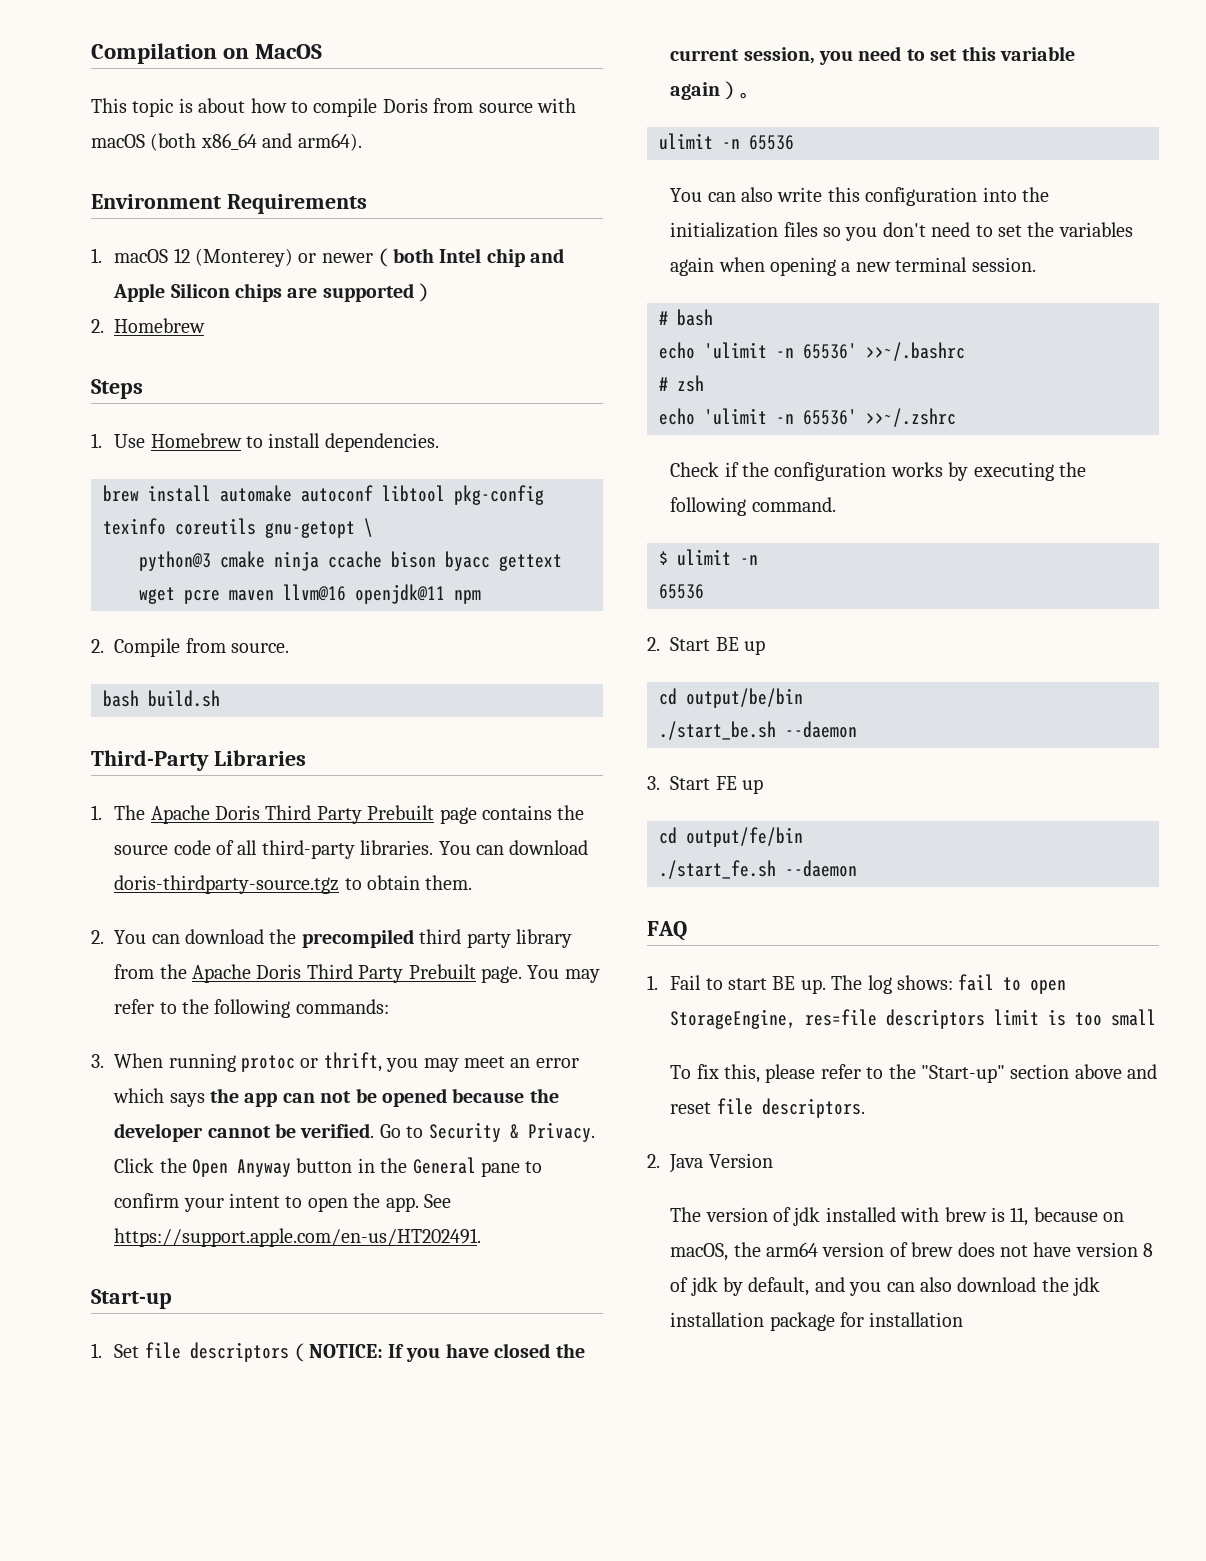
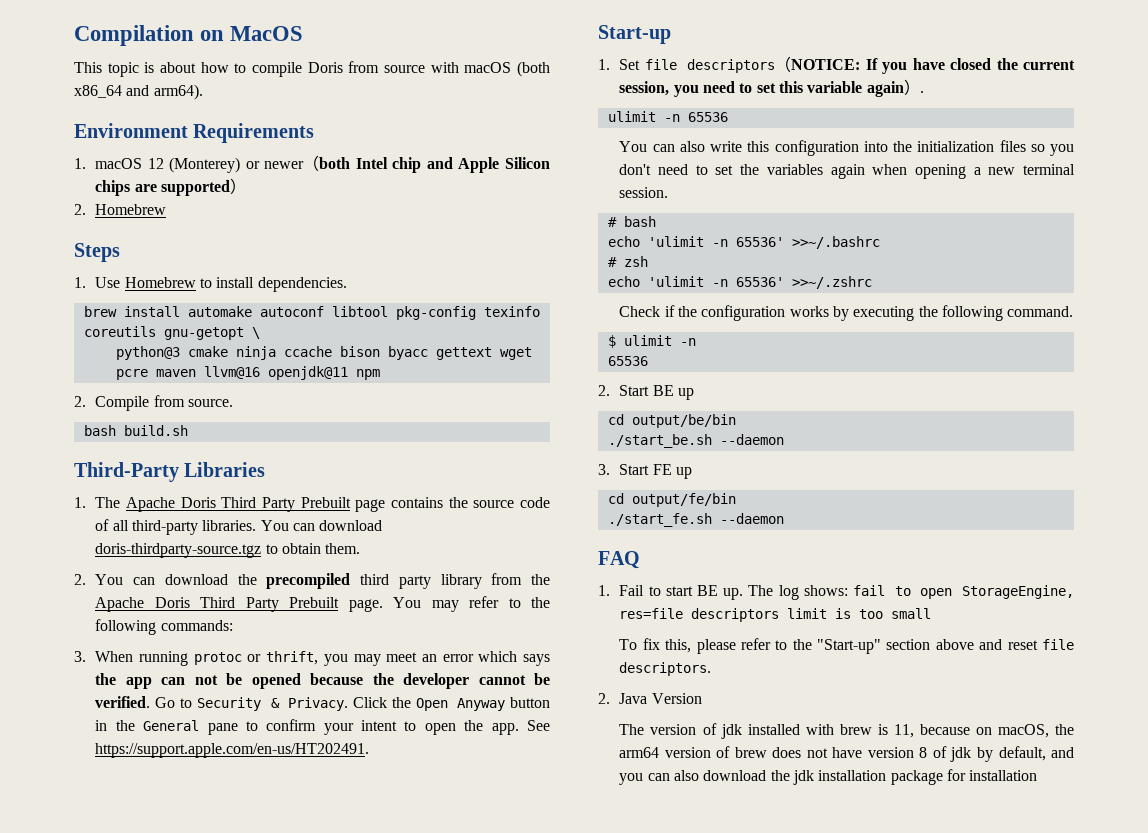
- 1. Set file descriptors（NOTICE: If you have closed the current session, you need to set this variable again）。
+ 1. Set file descriptors（NOTICE: If you have closed the current session, you need to set this variable again）.

